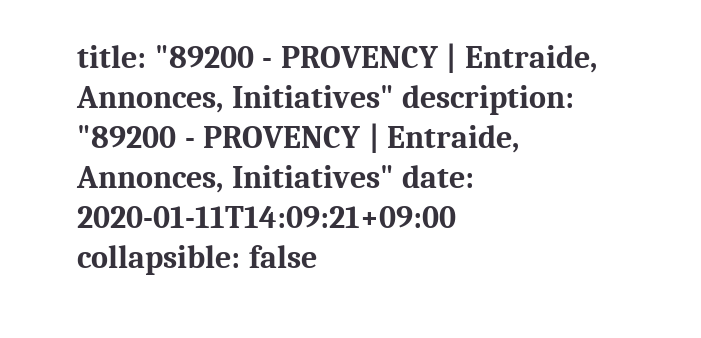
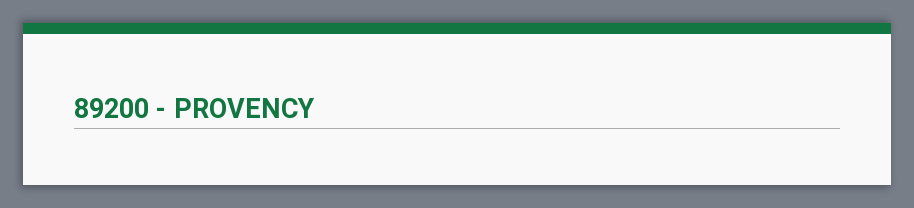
- title: "89200 - PROVENCY | Entraide, Annonces, Initiatives" description: "89200 - PROVENCY | Entraide, Annonces, Initiatives" date: 2020-01-11T14:09:21+09:00 collapsible: false
+ 89200 - PROVENCY

